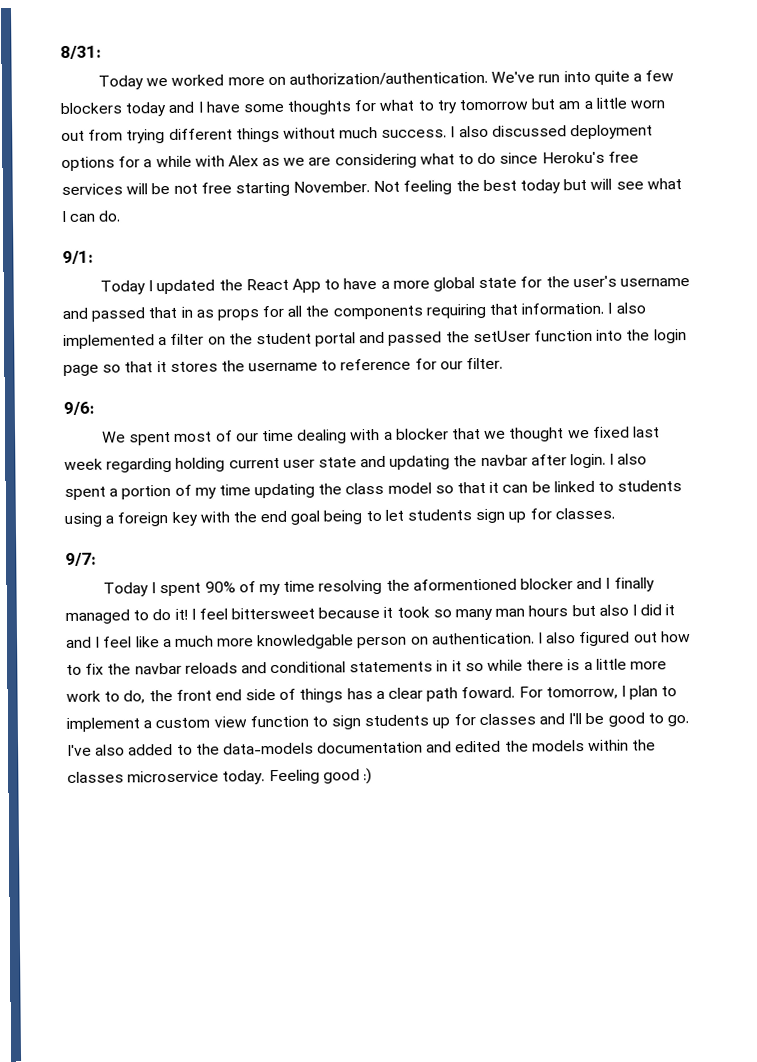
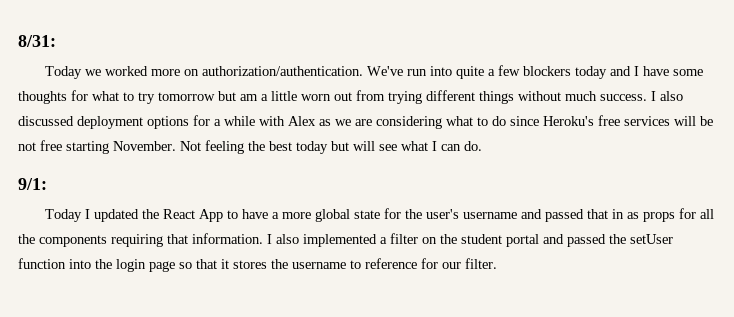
- 9/6:
- We spent most of our time dealing with a blocker that we thought we fixed last week regarding holding current user state and updating the navbar after login. I also spent a portion of my time updating the class model so that it can be linked to students using a foreign key with the end goal being to let students sign up for classes.
- 9/7:
- Today I spent 90% of my time resolving the aformentioned blocker and I finally managed to do it! I feel bittersweet because it took so many man hours but also I did it and I feel like a much more knowledgable person on authentication. I also figured out how to fix the navbar reloads and conditional statements in it so while there is a little more work to do, the front end side of things has a clear path foward. For tomorrow, I plan to implement a custom view function to sign students up for classes and I'll be good to go. I've also added to the data-models documentation and edited the models within the classes microservice today. Feeling good :)

